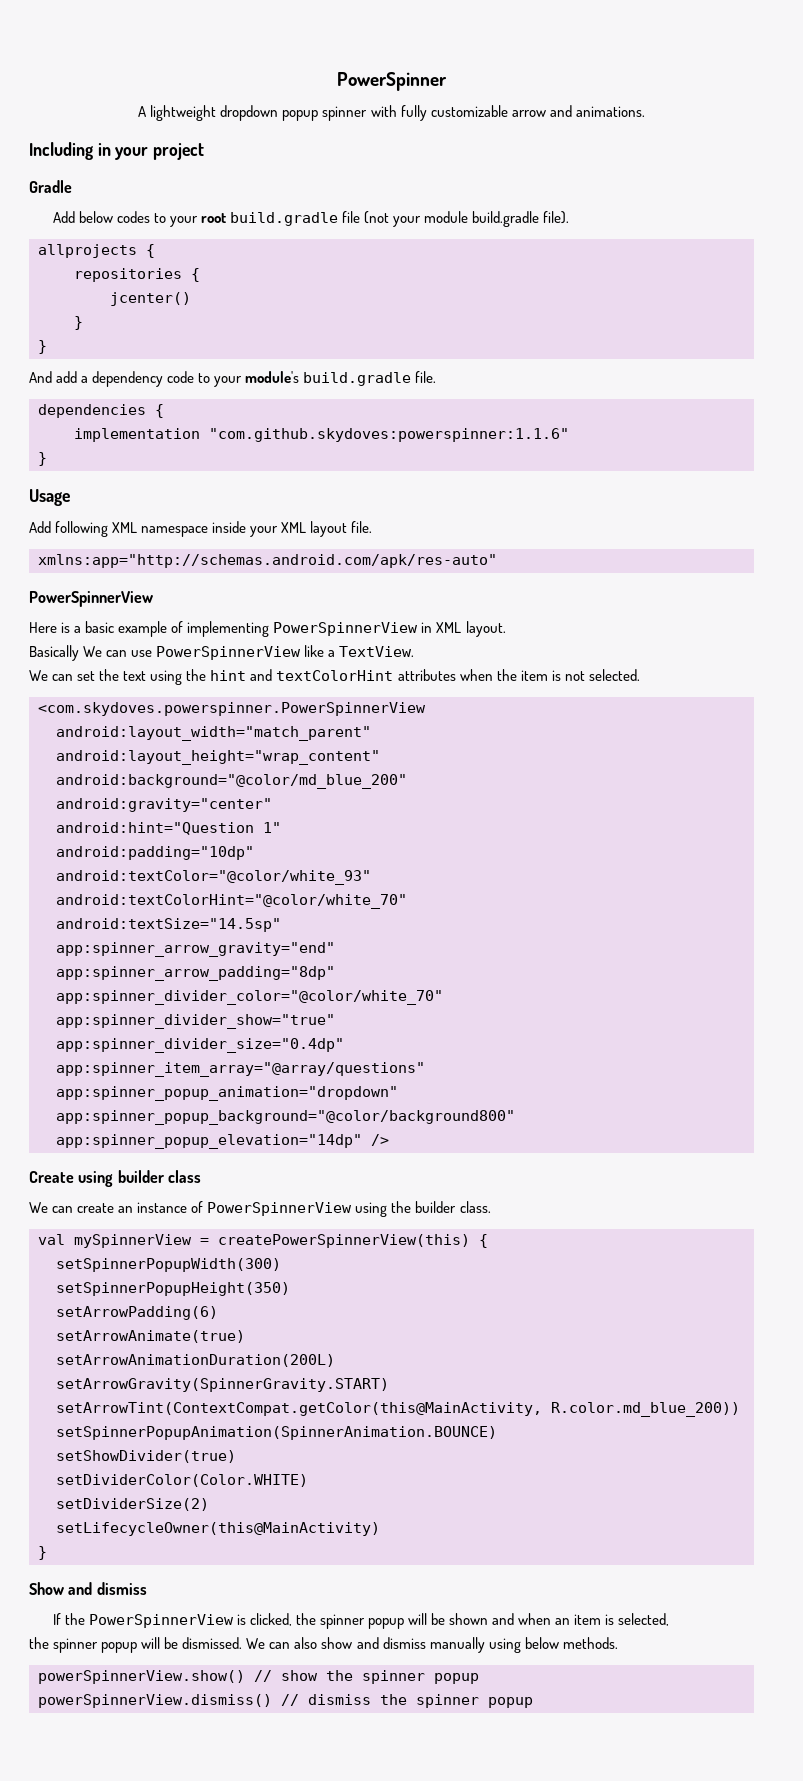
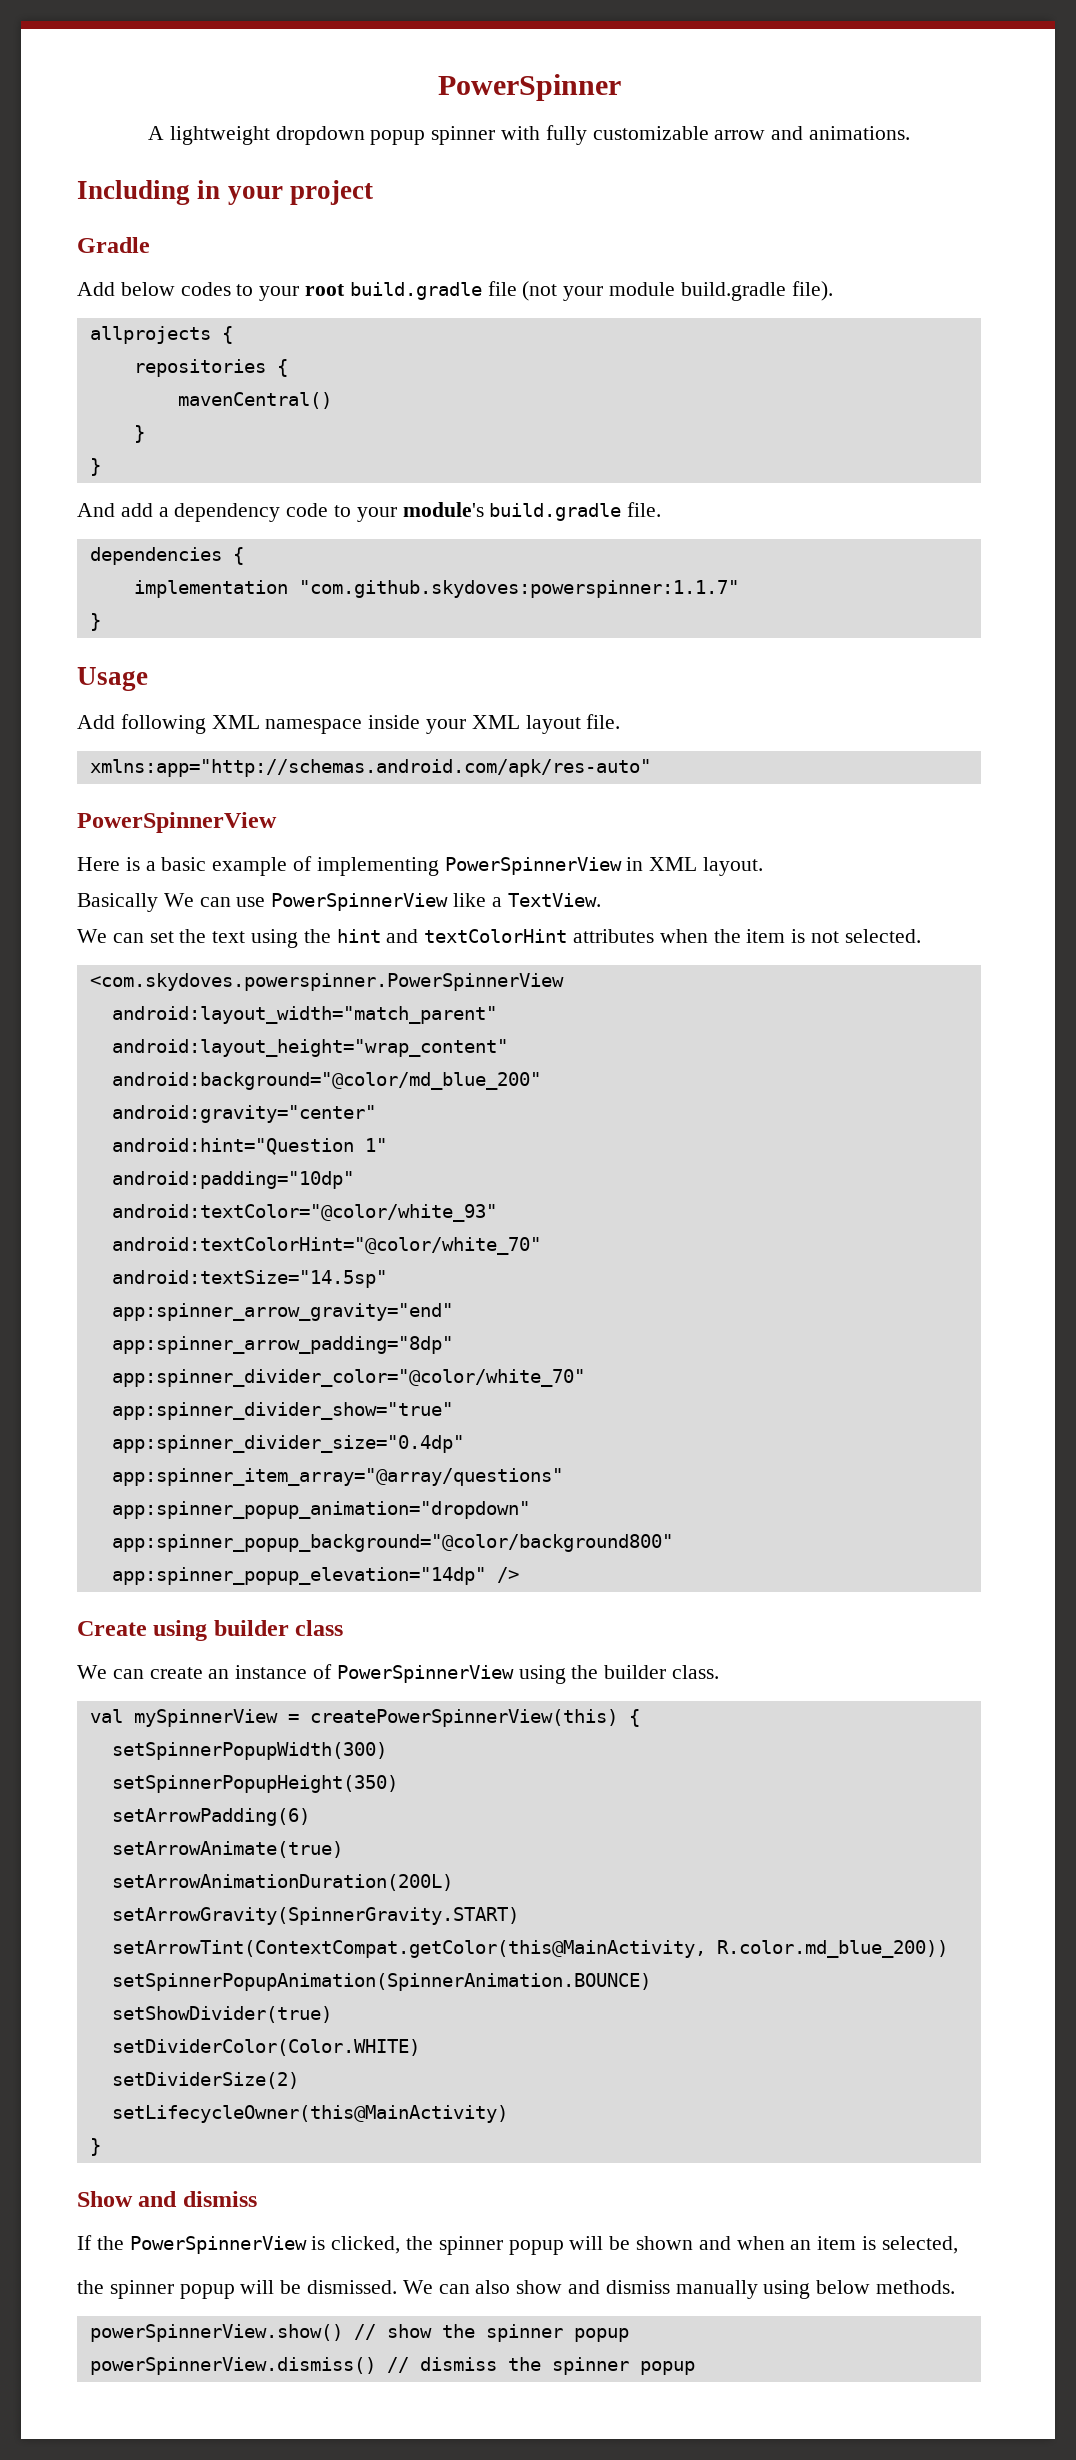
- jcenter()
+ mavenCentral()
- implementation "com.github.skydoves:powerspinner:1.1.6"
+ implementation "com.github.skydoves:powerspinner:1.1.7"

